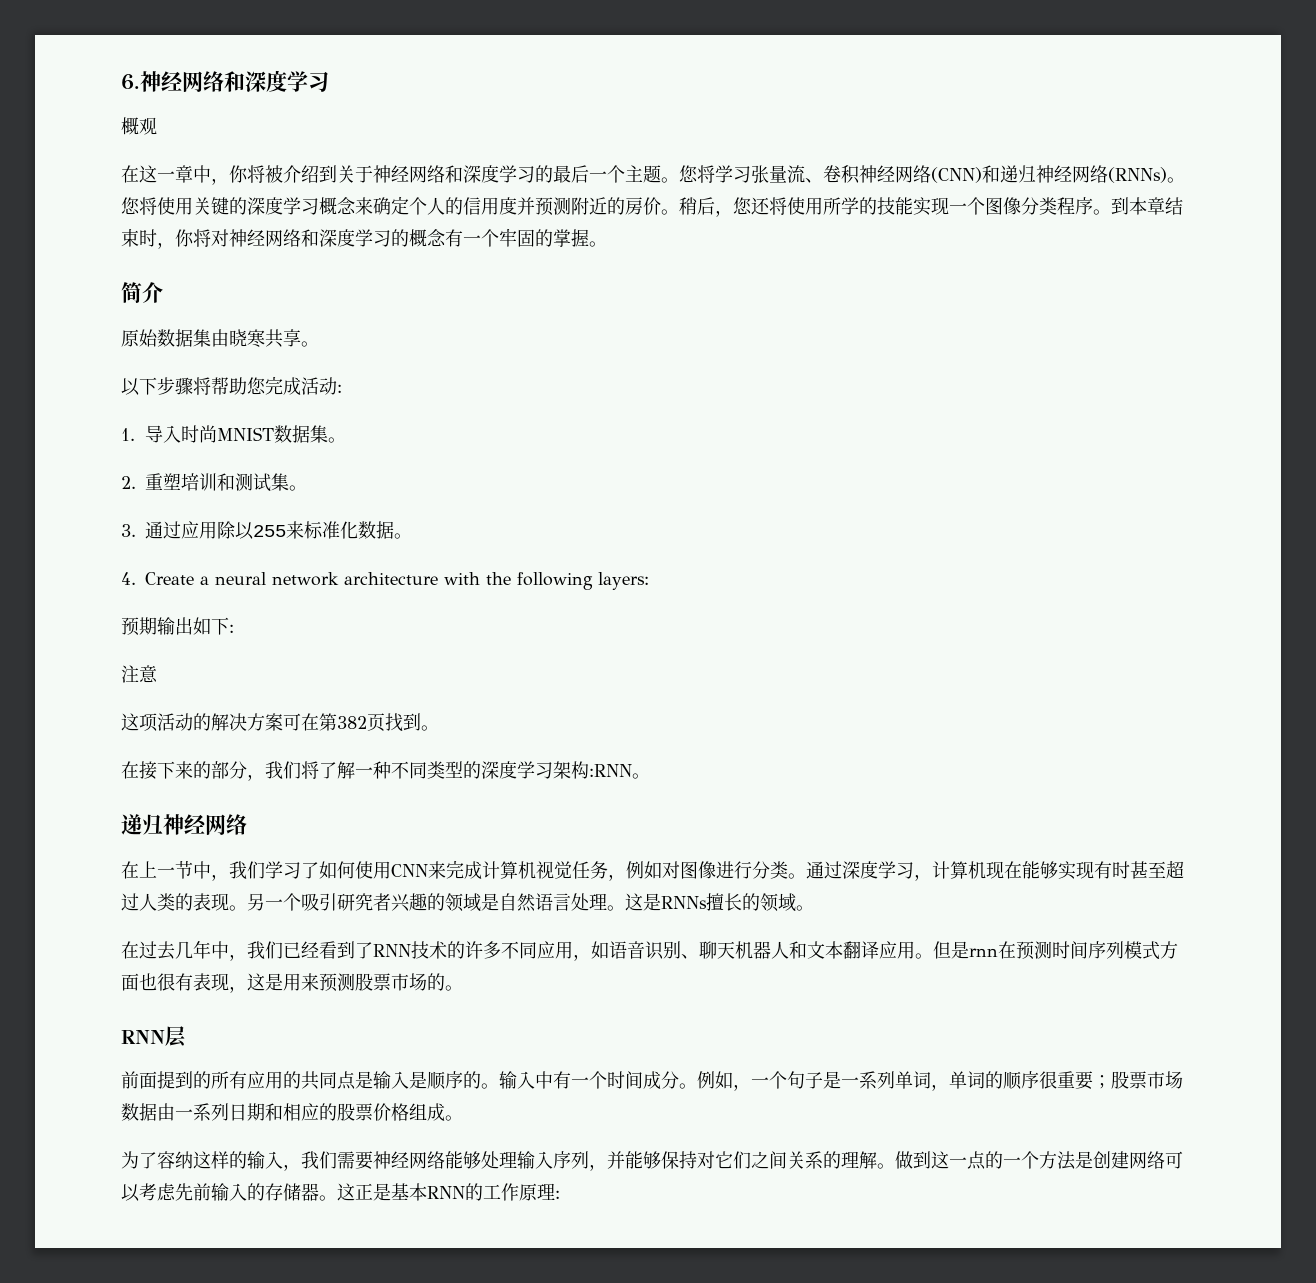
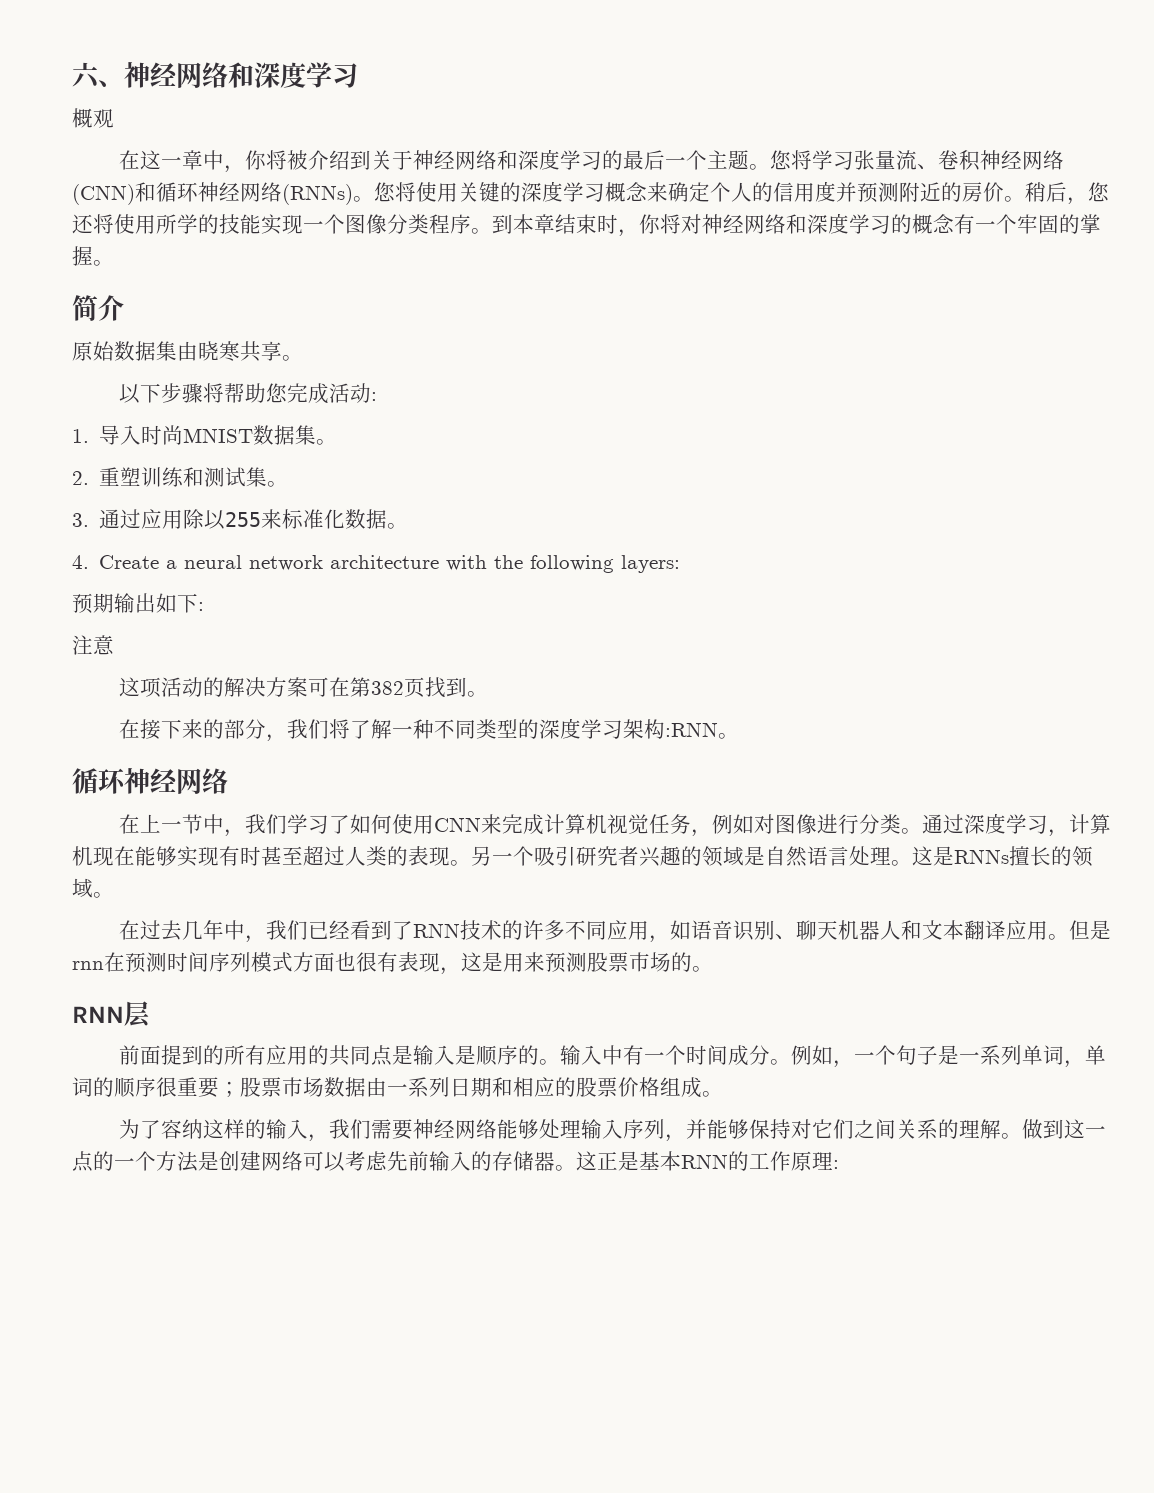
- 6.神经网络和深度学习
+ 六、神经网络和深度学习
- 您将学习张量流、卷积神经网络(CNN)和递归神经网络(RNNs)。
+ 您将学习张量流、卷积神经网络(CNN)和循环神经网络(RNNs)。
- 2.重塑培训和测试集。
+ 2.重塑训练和测试集。
  在接下来的部分，我们将了解一种不同类型的深度学习架构:RNN。
- 递归神经网络
+ 循环神经网络

